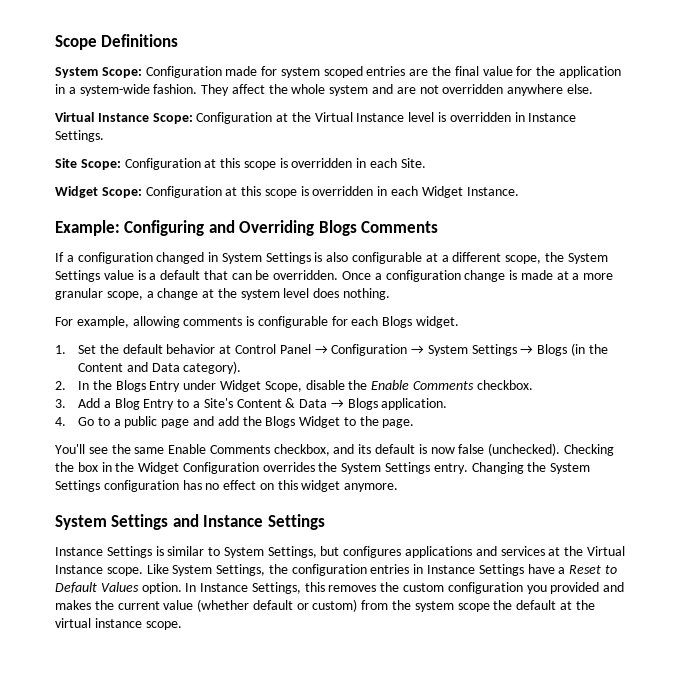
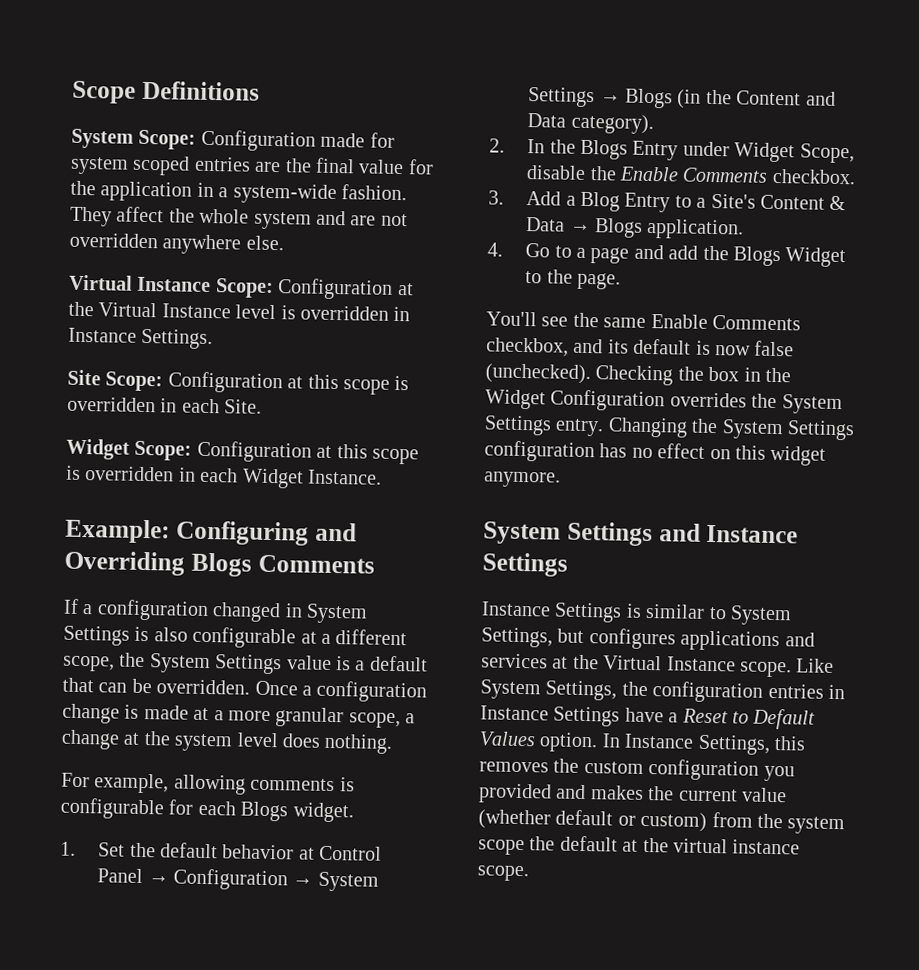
- 4. Go to a public page and add the Blogs Widget to the page.
+ 4. Go to a page and add the Blogs Widget to the page.

